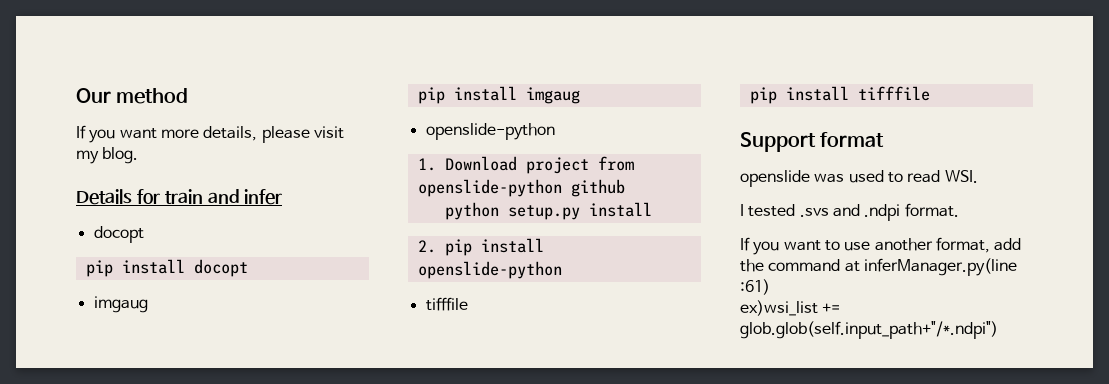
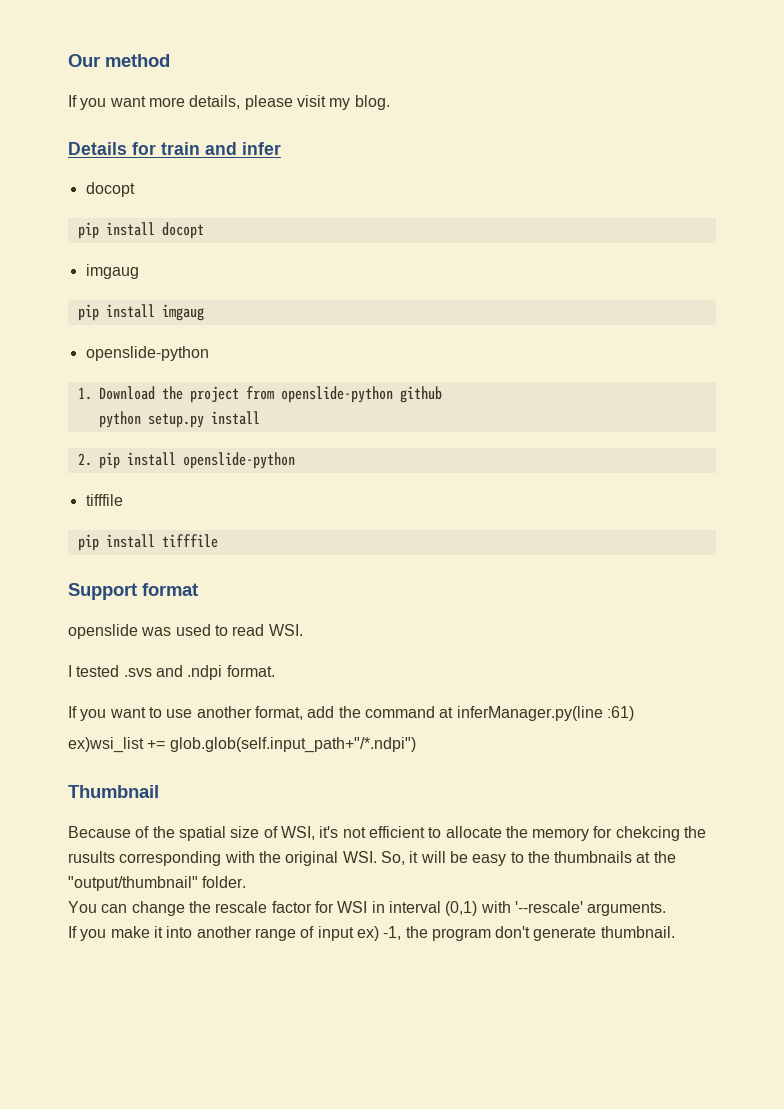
- 1. Download project from openslide-python github
+ 1. Download the project from openslide-python github
+ Thumbnail
+ Because of the spatial size of WSI, it's not efficient to allocate the memory for chekcing the rusults corresponding with the original WSI. So, it will be easy to the thumbnails at the "output/thumbnail" folder.
+ You can change the rescale factor for WSI in interval (0,1) with '--rescale' arguments.
+ If you make it into another range of input ex) -1, the program don't generate thumbnail.

